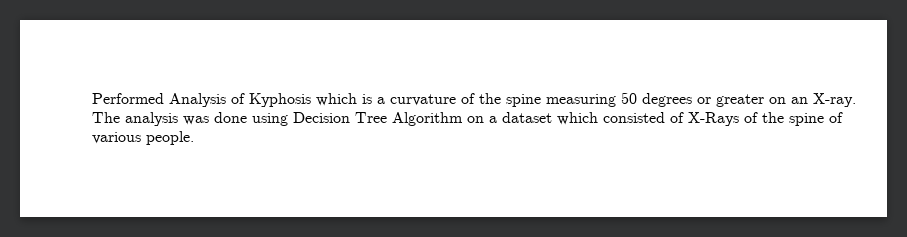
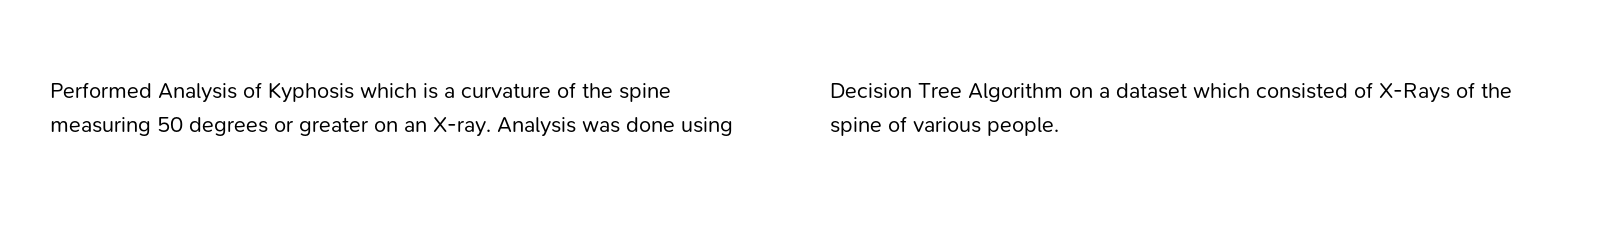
- The analysis was done using Decision Tree Algorithm on a dataset which consisted of X-Rays of the spine of various people.
+ Analysis was done using Decision Tree Algorithm on a dataset which consisted of X-Rays of the spine of various people.

